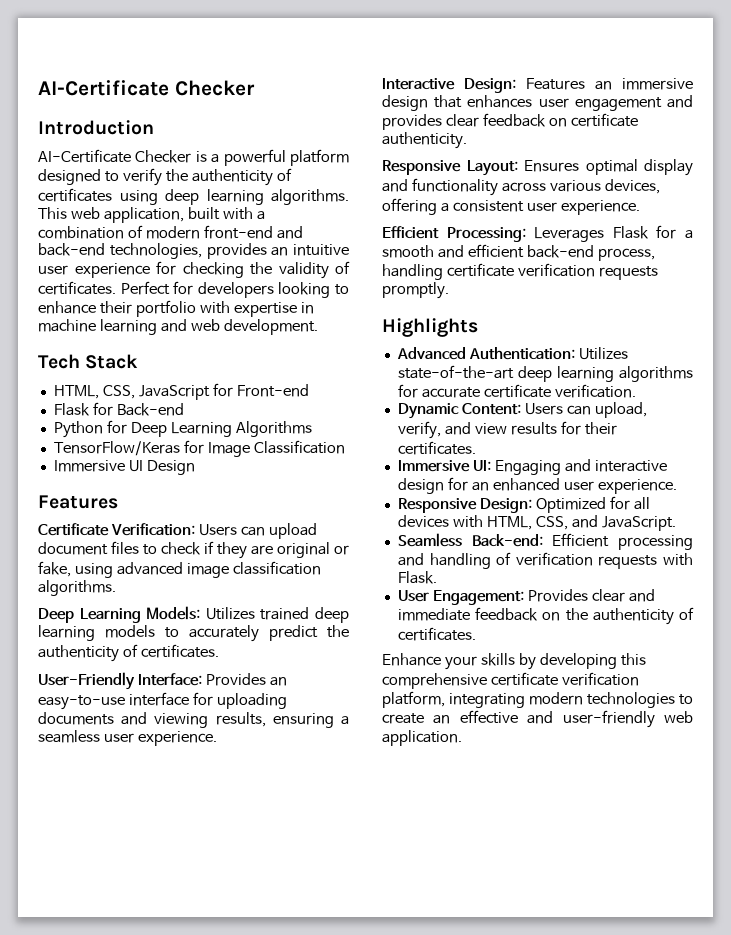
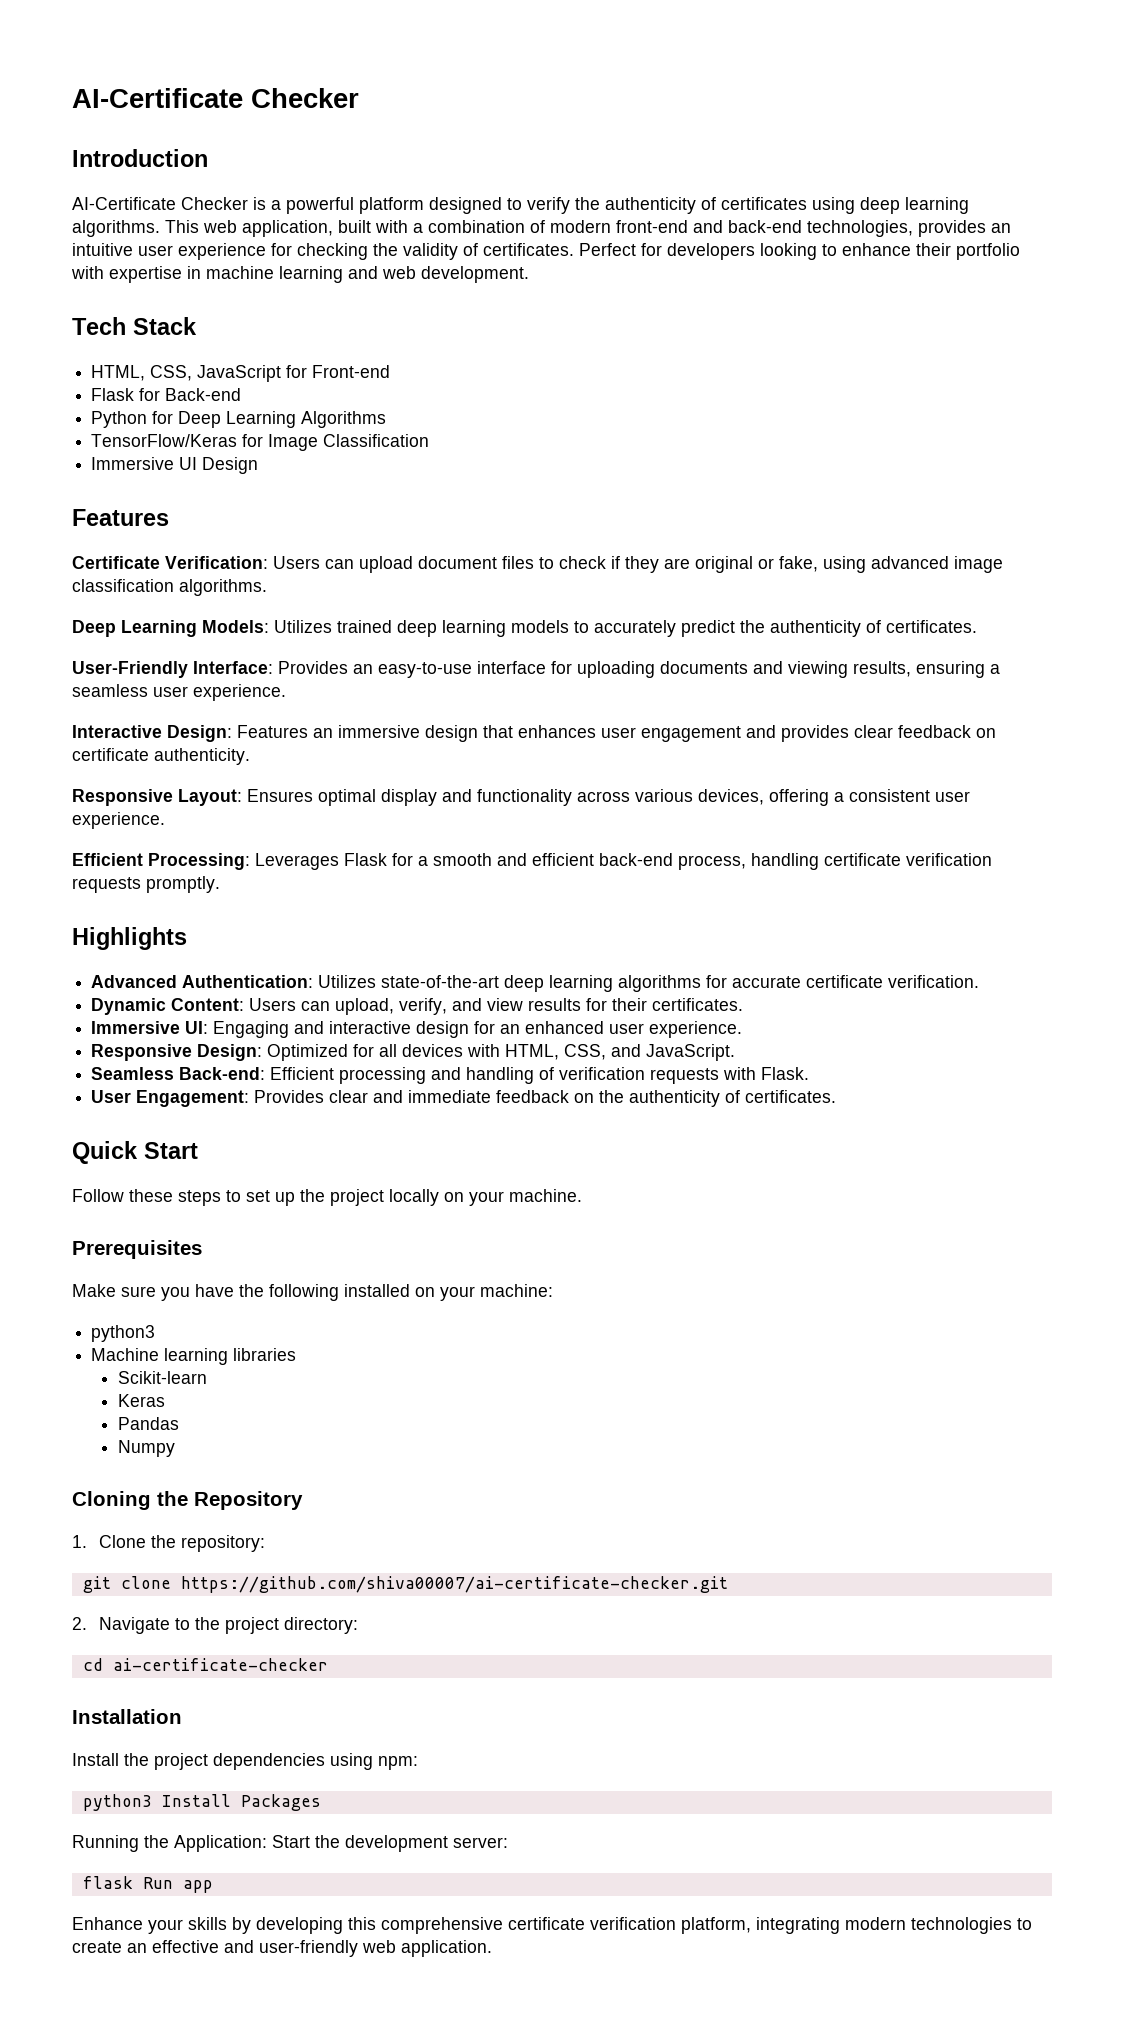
+ Quick Start
+ Follow these steps to set up the project locally on your machine.
+ Prerequisites
+ Make sure you have the following installed on your machine:
+ python3
+ Machine learning libraries
+ Scikit-learn
+ Keras
+ Pandas
+ Numpy
+ Cloning the Repository
+ 1. Clone the repository:
+ git clone https://github.com/shiva00007/ai-certificate-checker.git
+ 2. Navigate to the project directory:
+ cd ai-certificate-checker
+ Installation
+ Install the project dependencies using npm:
+ python3 Install Packages
+ Running the Application: Start the development server:
+ flask Run app

